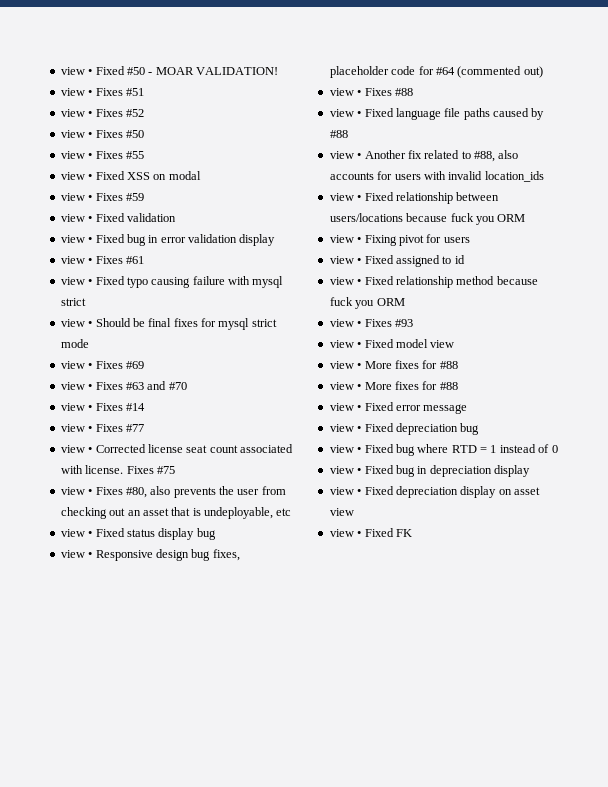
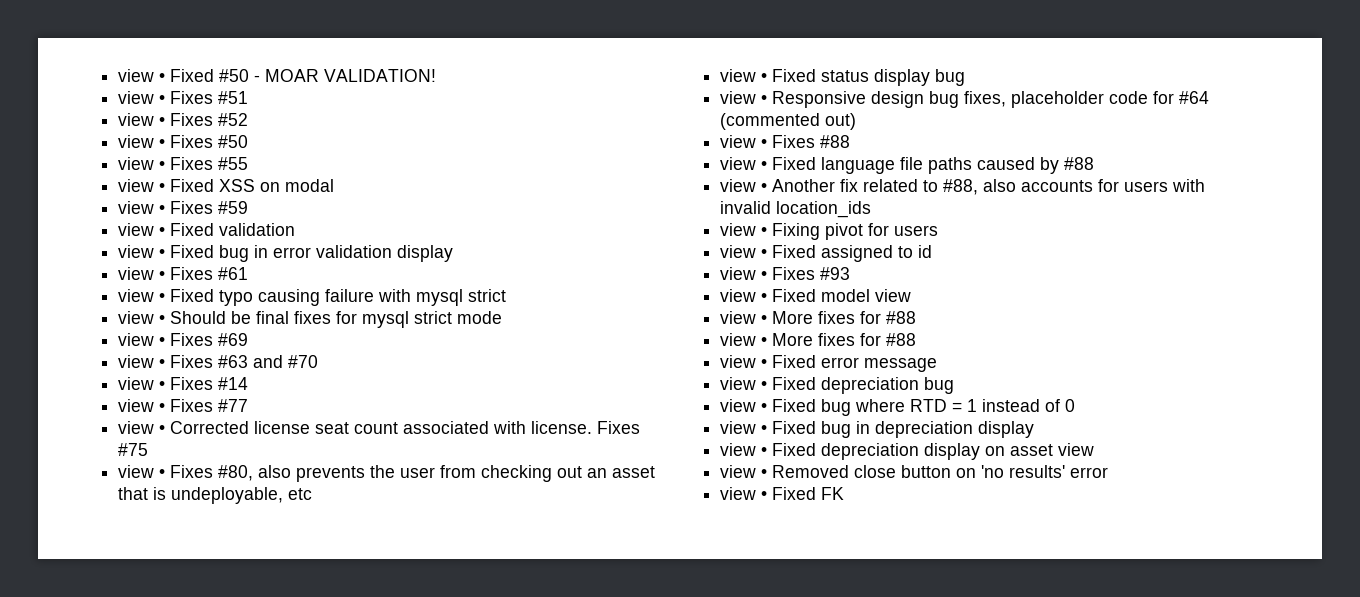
- view • Fixed relationship between users/locations because fuck you ORM
- view • Fixed relationship method because fuck you ORM
+ view • Removed close button on 'no results' error

